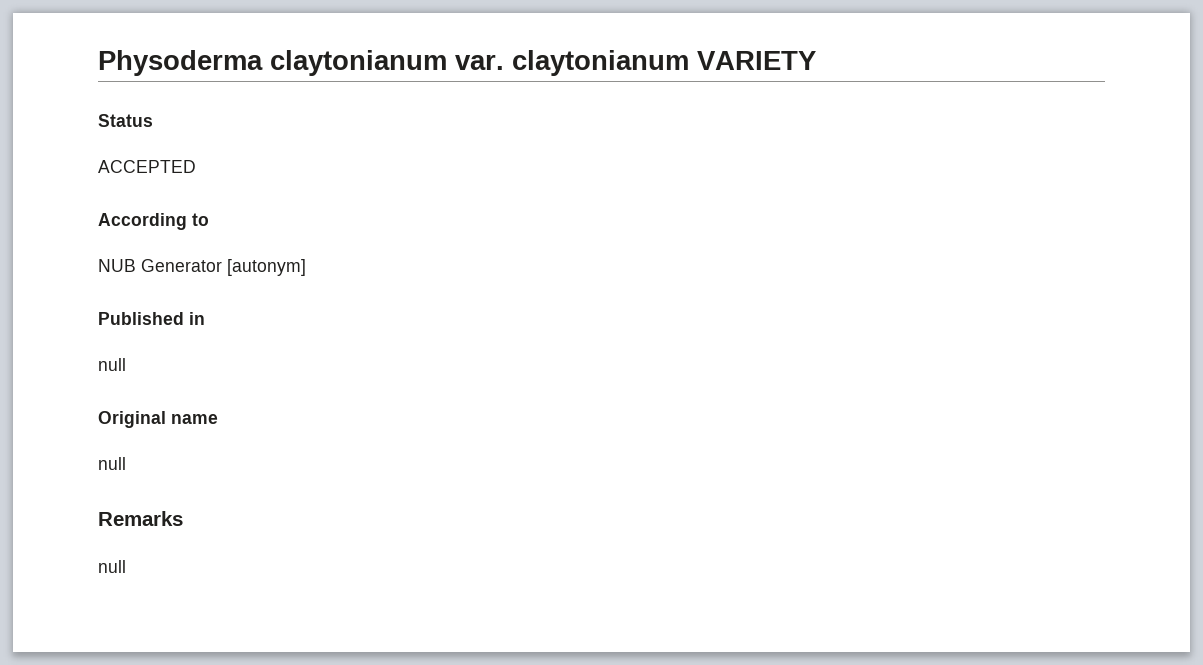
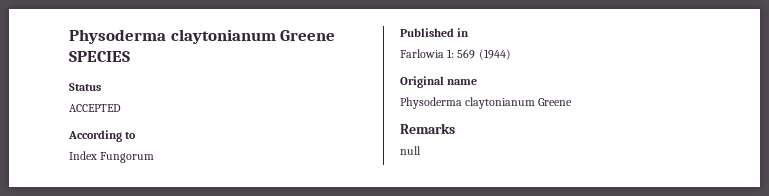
- Physoderma claytonianum var. claytonianum VARIETY
+ Physoderma claytonianum Greene SPECIES
- NUB Generator [autonym]
+ Index Fungorum
  Published in
- null
+ Farlowia 1: 569 (1944)
  Original name
- null
+ Physoderma claytonianum Greene

